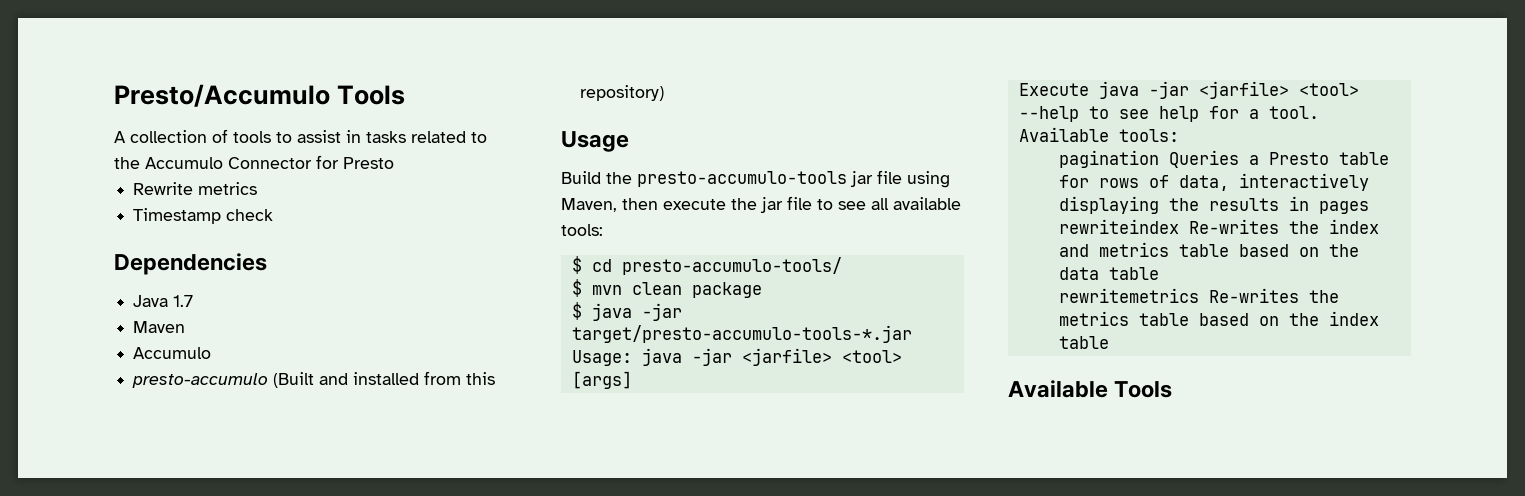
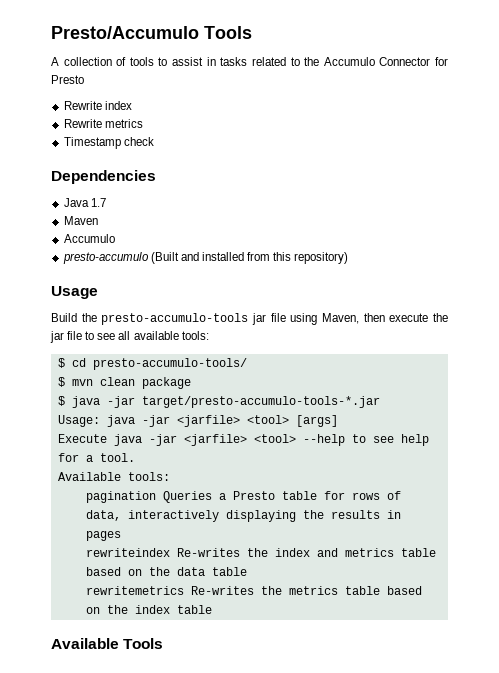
+ Rewrite index

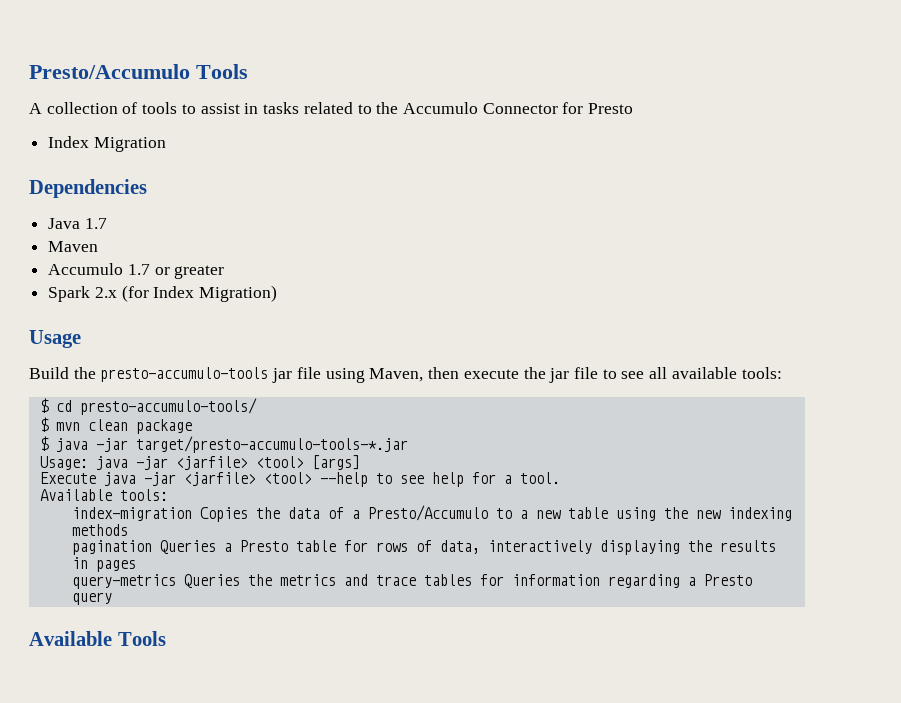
- Rewrite index
- Rewrite metrics
- Timestamp check
+ Index Migration
  Maven
- Accumulo
- presto-accumulo (Built and installed from this repository)
+ Accumulo 1.7 or greater
+ Spark 2.x (for Index Migration)
+ index-migration Copies the data of a Presto/Accumulo to a new table using the new indexing methods
- rewriteindex Re-writes the index and metrics table based on the data table
- rewritemetrics Re-writes the metrics table based on the index table
+ query-metrics Queries the metrics and trace tables for information regarding a Presto query

